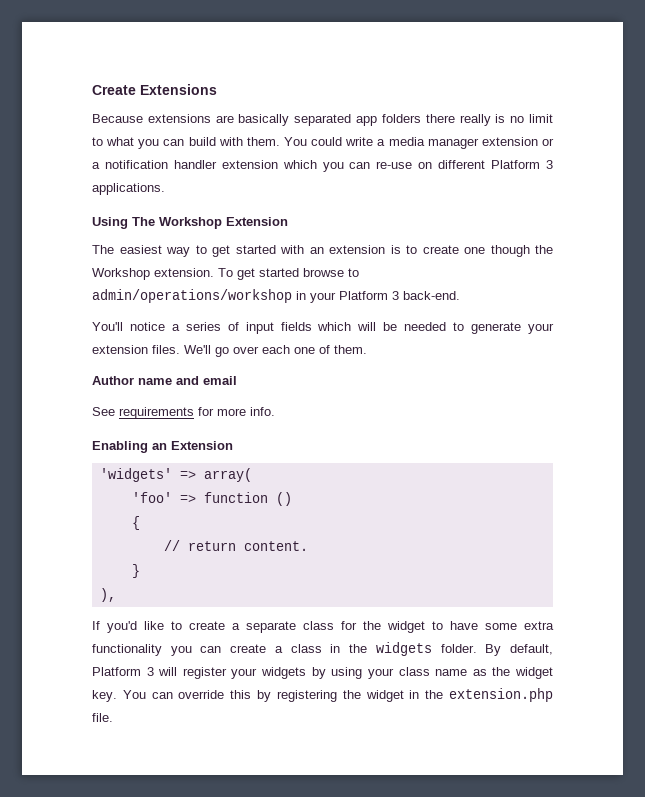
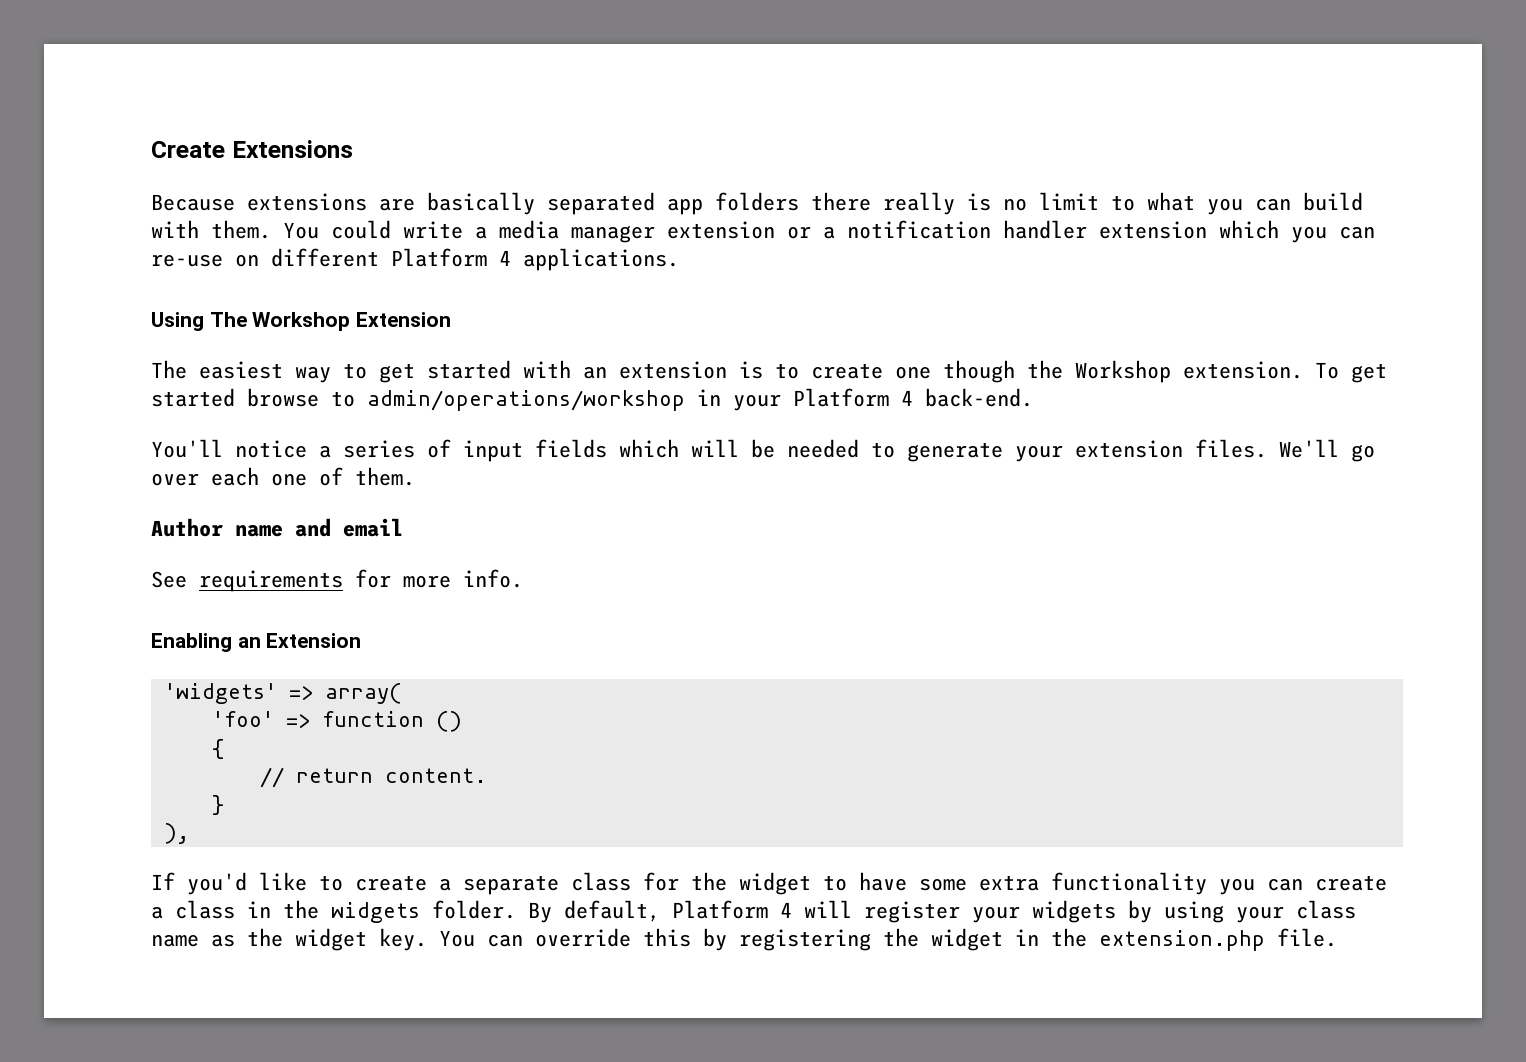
- You could write a media manager extension or a notification handler extension which you can re-use on different Platform 3 applications.
+ You could write a media manager extension or a notification handler extension which you can re-use on different Platform 4 applications.
- To get started browse to admin/operations/workshop in your Platform 3 back-end.
+ To get started browse to admin/operations/workshop in your Platform 4 back-end.
- By default, Platform 3 will register your widgets by using your class name as the widget key.
+ By default, Platform 4 will register your widgets by using your class name as the widget key.

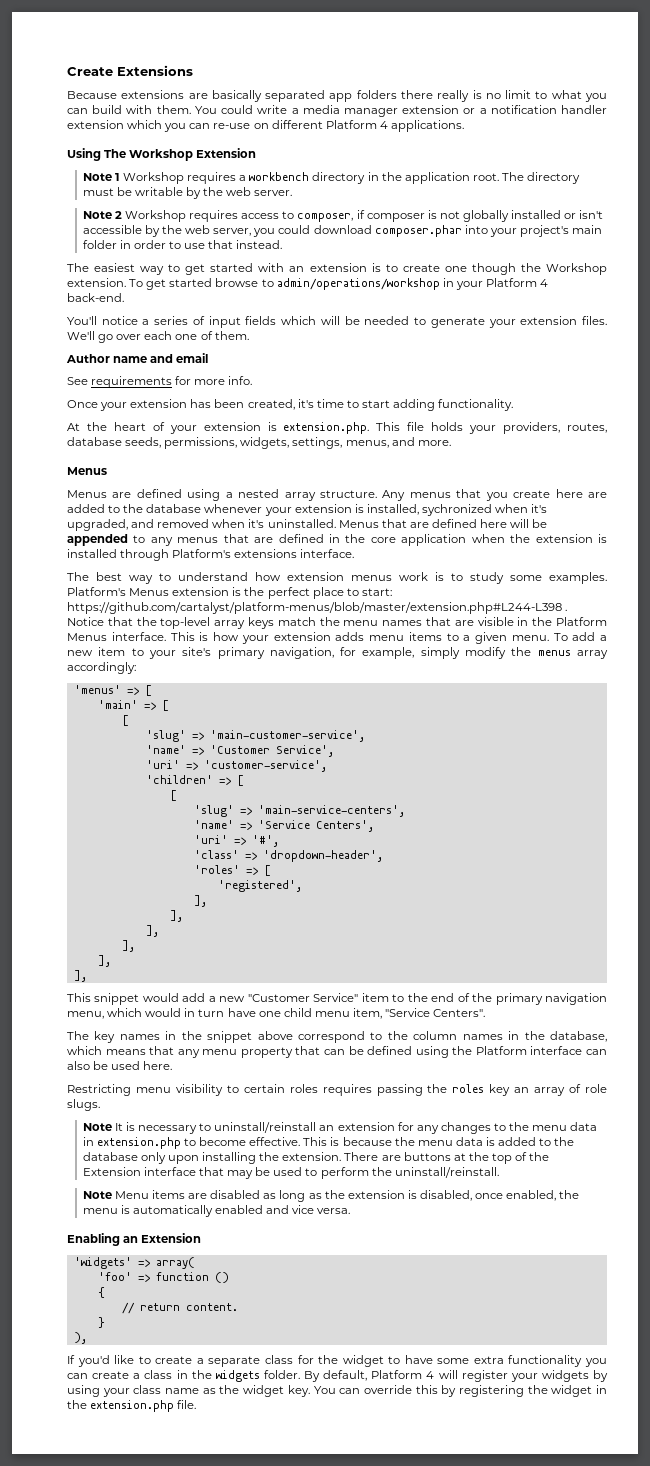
+ Note 1 Workshop requires a workbench directory in the application root. The directory must be writable by the web server.
+ Note 2 Workshop requires access to composer, if composer is not globally installed or isn't accessible by the web server, you could download composer.phar into your project's main folder in order to use that instead.
+ Once your extension has been created, it's time to start adding functionality.
+ At the heart of your extension is extension.php. This file holds your providers, routes, database seeds, permissions, widgets, settings, menus, and more.
+ Menus
+ Menus are defined using a nested array structure. Any menus that you create here are added to the database whenever your extension is installed, sychronized when it's upgraded, and removed when it's uninstalled. Menus that are defined here will be appended to any menus that are defined in the core application when the extension is installed through Platform's extensions interface.
+ The best way to understand how extension menus work is to study some examples. Platform's Menus extension is the perfect place to start: https://github.com/cartalyst/platform-menus/blob/master/extension.php#L244-L398 . Notice that the top-level array keys match the menu names that are visible in the Platform Menus interface. This is how your extension adds menu items to a given menu. To add a new item to your site's primary navigation, for example, simply modify the menus array accordingly:
+ 'menus' => [
+ 'main' => [
+ [
+ 'slug' => 'main-customer-service',
+ 'name' => 'Customer Service',
+ 'uri' => 'customer-service',
+ 'children' => [
+ [
+ 'slug' => 'main-service-centers',
+ 'name' => 'Service Centers',
+ 'uri' => '#',
+ 'class' => 'dropdown-header',
+ 'roles' => [
+ 'registered',
+ ],
+ ],
+ ],
+ ],
+ ],
+ ],
+ This snippet would add a new "Customer Service" item to the end of the primary navigation menu, which would in turn have one child menu item, "Service Centers".
+ The key names in the snippet above correspond to the column names in the database, which means that any menu property that can be defined using the Platform interface can also be used here.
+ Restricting menu visibility to certain roles requires passing the roles key an array of role slugs.
+ Note It is necessary to uninstall/reinstall an extension for any changes to the menu data in extension.php to become effective. This is because the menu data is added to the database only upon installing the extension. There are buttons at the top of the Extension interface that may be used to perform the uninstall/reinstall.
+ Note Menu items are disabled as long as the extension is disabled, once enabled, the menu is automatically enabled and vice versa.

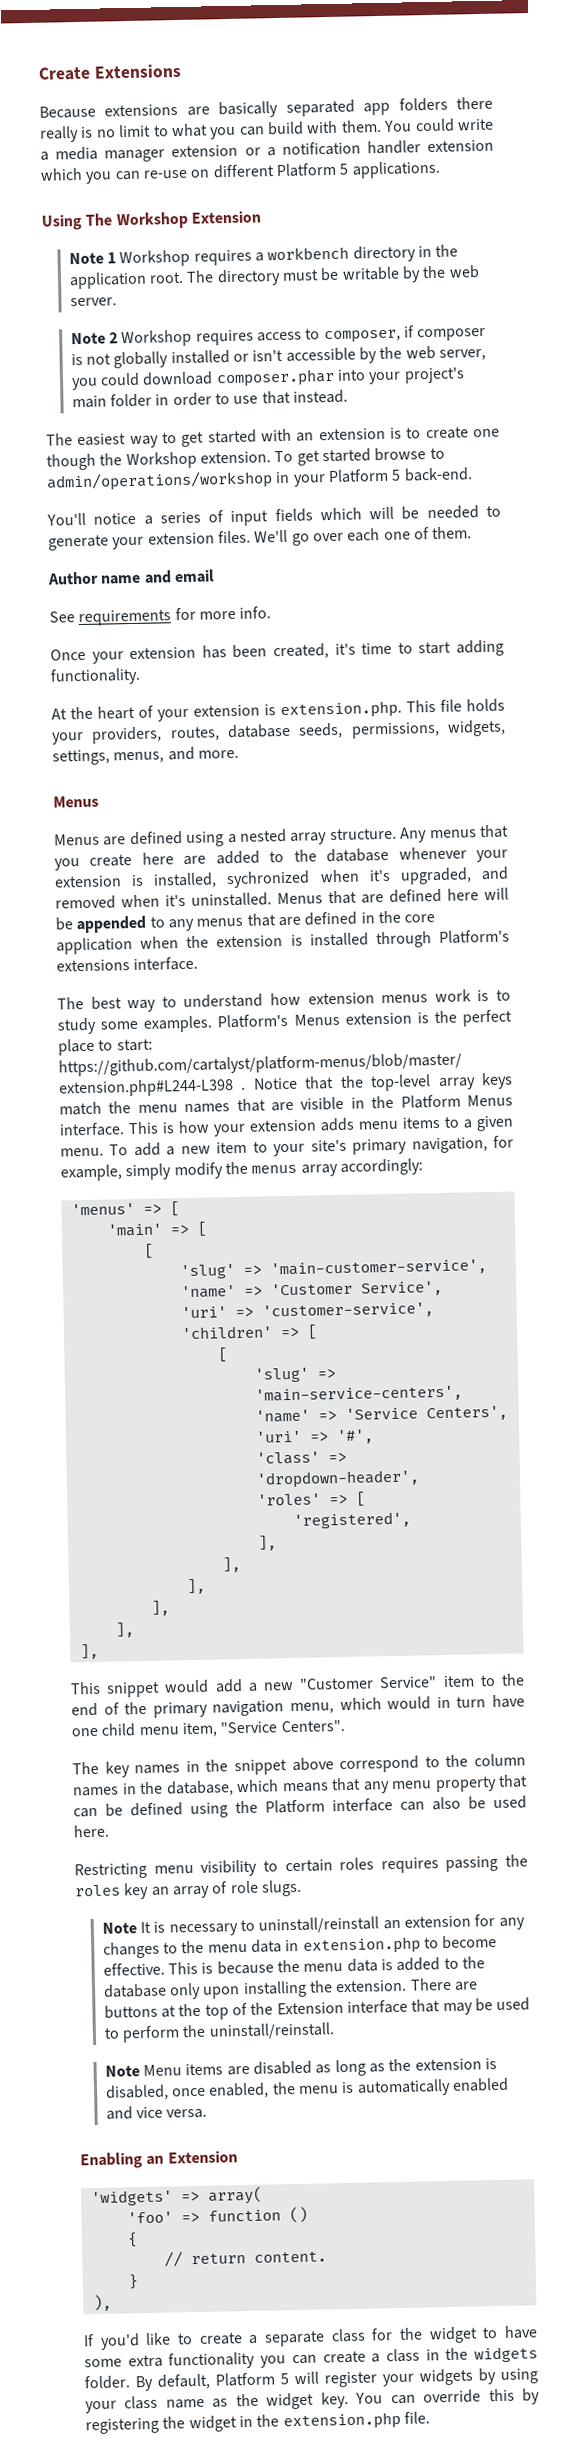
- You could write a media manager extension or a notification handler extension which you can re-use on different Platform 4 applications.
+ You could write a media manager extension or a notification handler extension which you can re-use on different Platform 5 applications.
- To get started browse to admin/operations/workshop in your Platform 4 back-end.
+ To get started browse to admin/operations/workshop in your Platform 5 back-end.
- By default, Platform 4 will register your widgets by using your class name as the widget key.
+ By default, Platform 5 will register your widgets by using your class name as the widget key.

